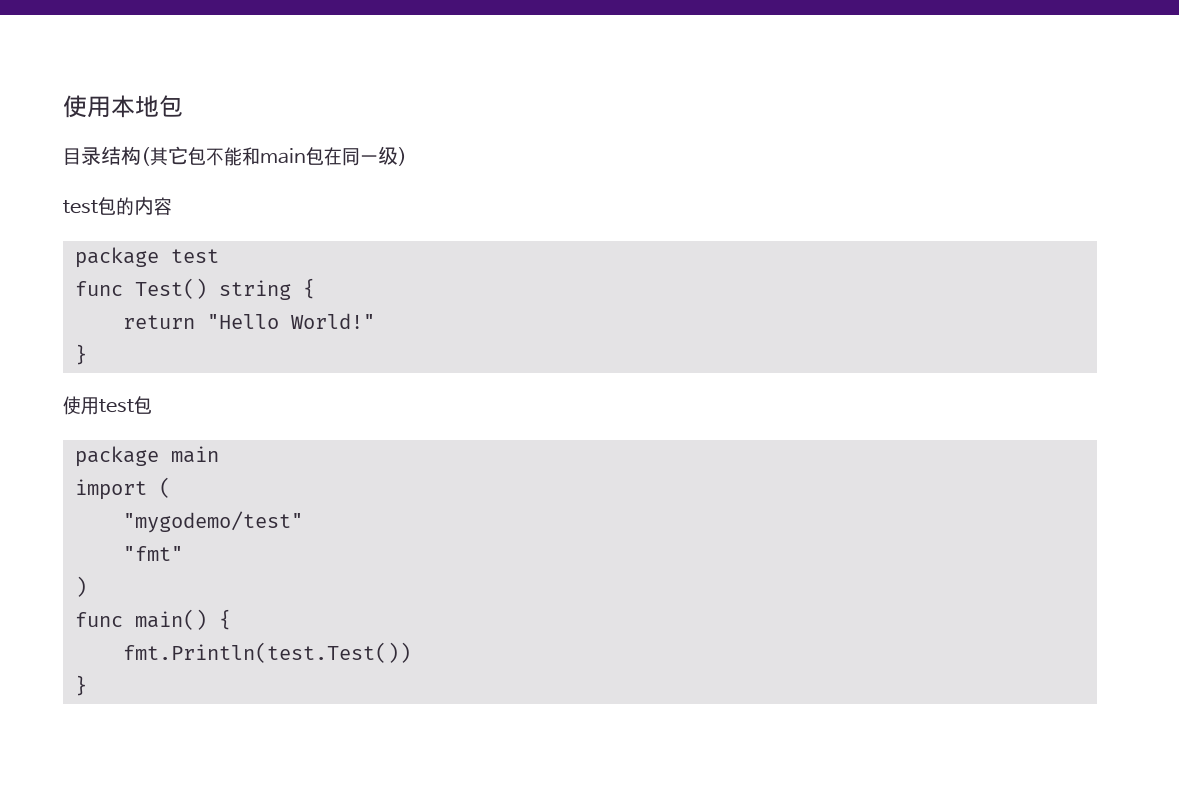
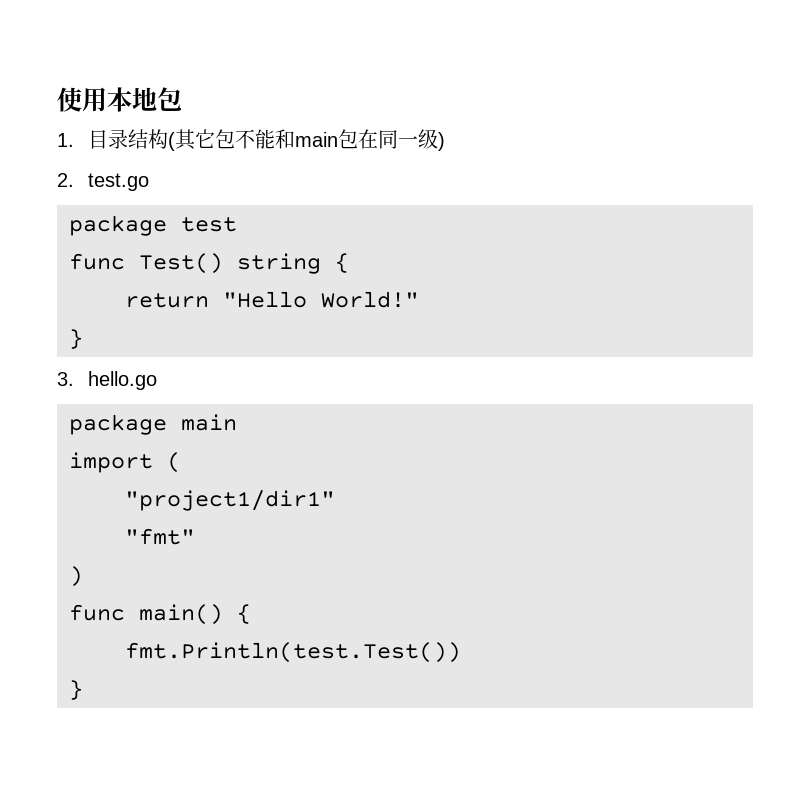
- 目录结构(其它包不能和main包在同一级)
+ 1.目录结构(其它包不能和main包在同一级)
- test包的内容
+ 2. test.go
- 使用test包
+ 3. hello.go
- "mygodemo/test"
+ "project1/dir1"

